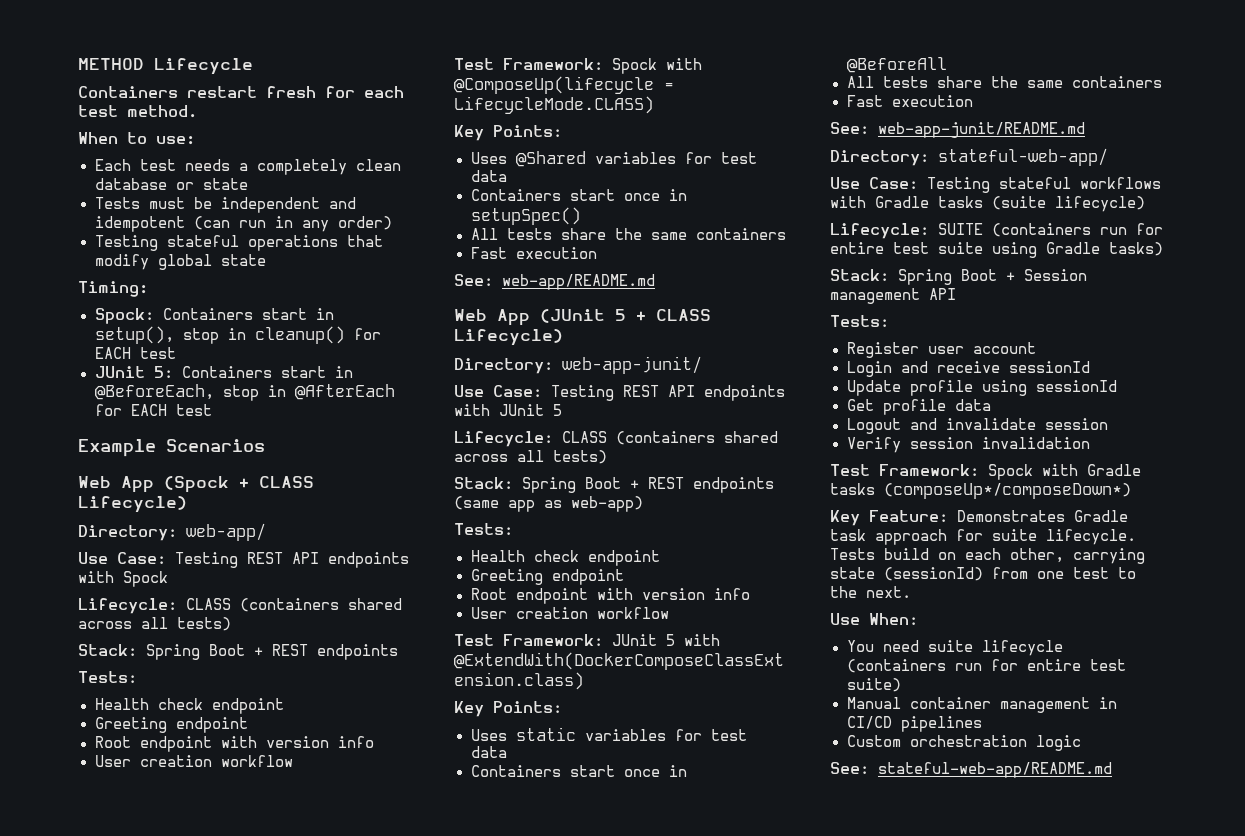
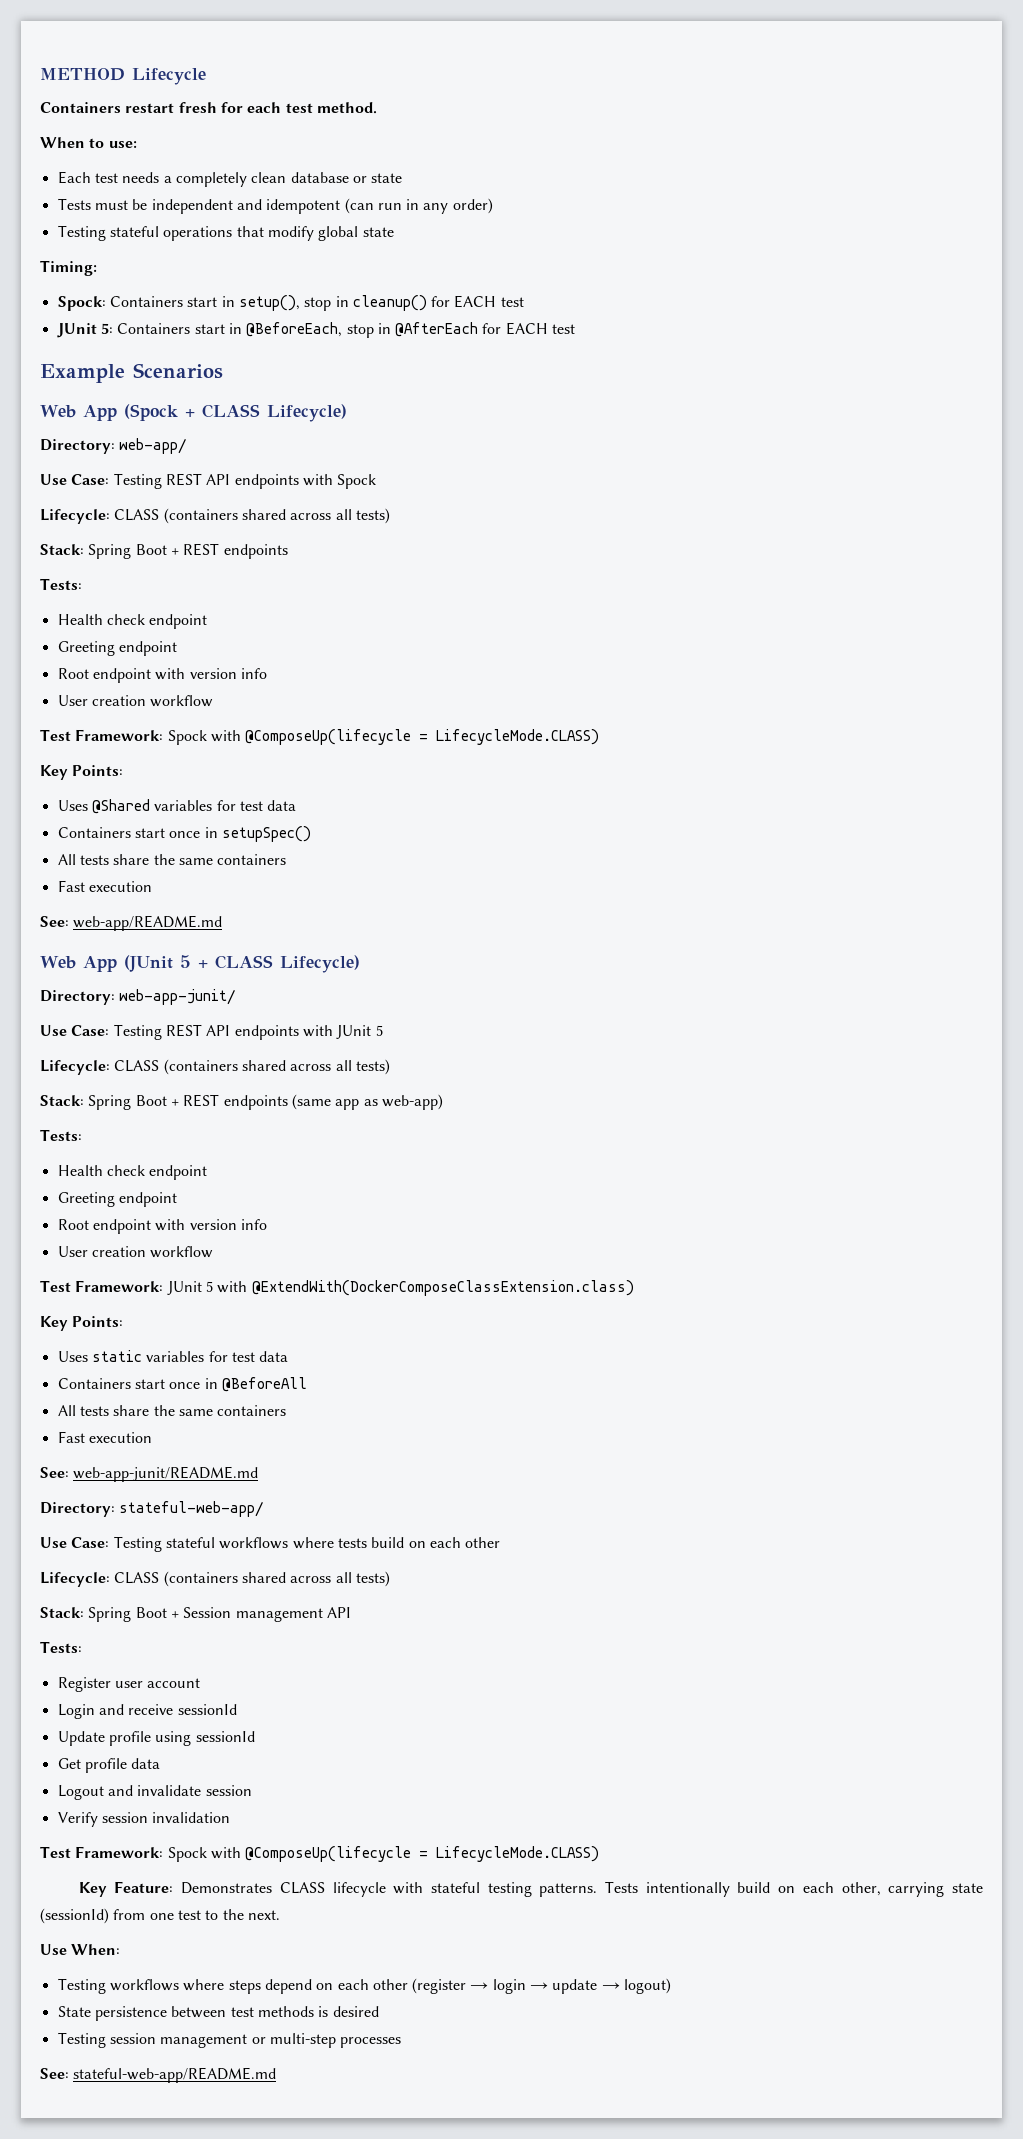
- Use Case: Testing stateful workflows with Gradle tasks (suite lifecycle)
- Lifecycle: SUITE (containers run for entire test suite using Gradle tasks)
+ Use Case: Testing stateful workflows where tests build on each other
+ Lifecycle: CLASS (containers shared across all tests)
  Verify session invalidation
- Test Framework: Spock with Gradle tasks (composeUp*/composeDown*)
+ Test Framework: Spock with @ComposeUp(lifecycle = LifecycleMode.CLASS)
- Key Feature: Demonstrates Gradle task approach for suite lifecycle. Tests build on each other, carrying state (sessionId) from one test to the next.
+ Key Feature: Demonstrates CLASS lifecycle with stateful testing patterns. Tests intentionally build on each other, carrying state (sessionId) from one test to the next.
- You need suite lifecycle (containers run for entire test suite)
- Manual container management in CI/CD pipelines
- Custom orchestration logic
+ Testing workflows where steps depend on each other (register → login → update → logout)
+ State persistence between test methods is desired
+ Testing session management or multi-step processes

